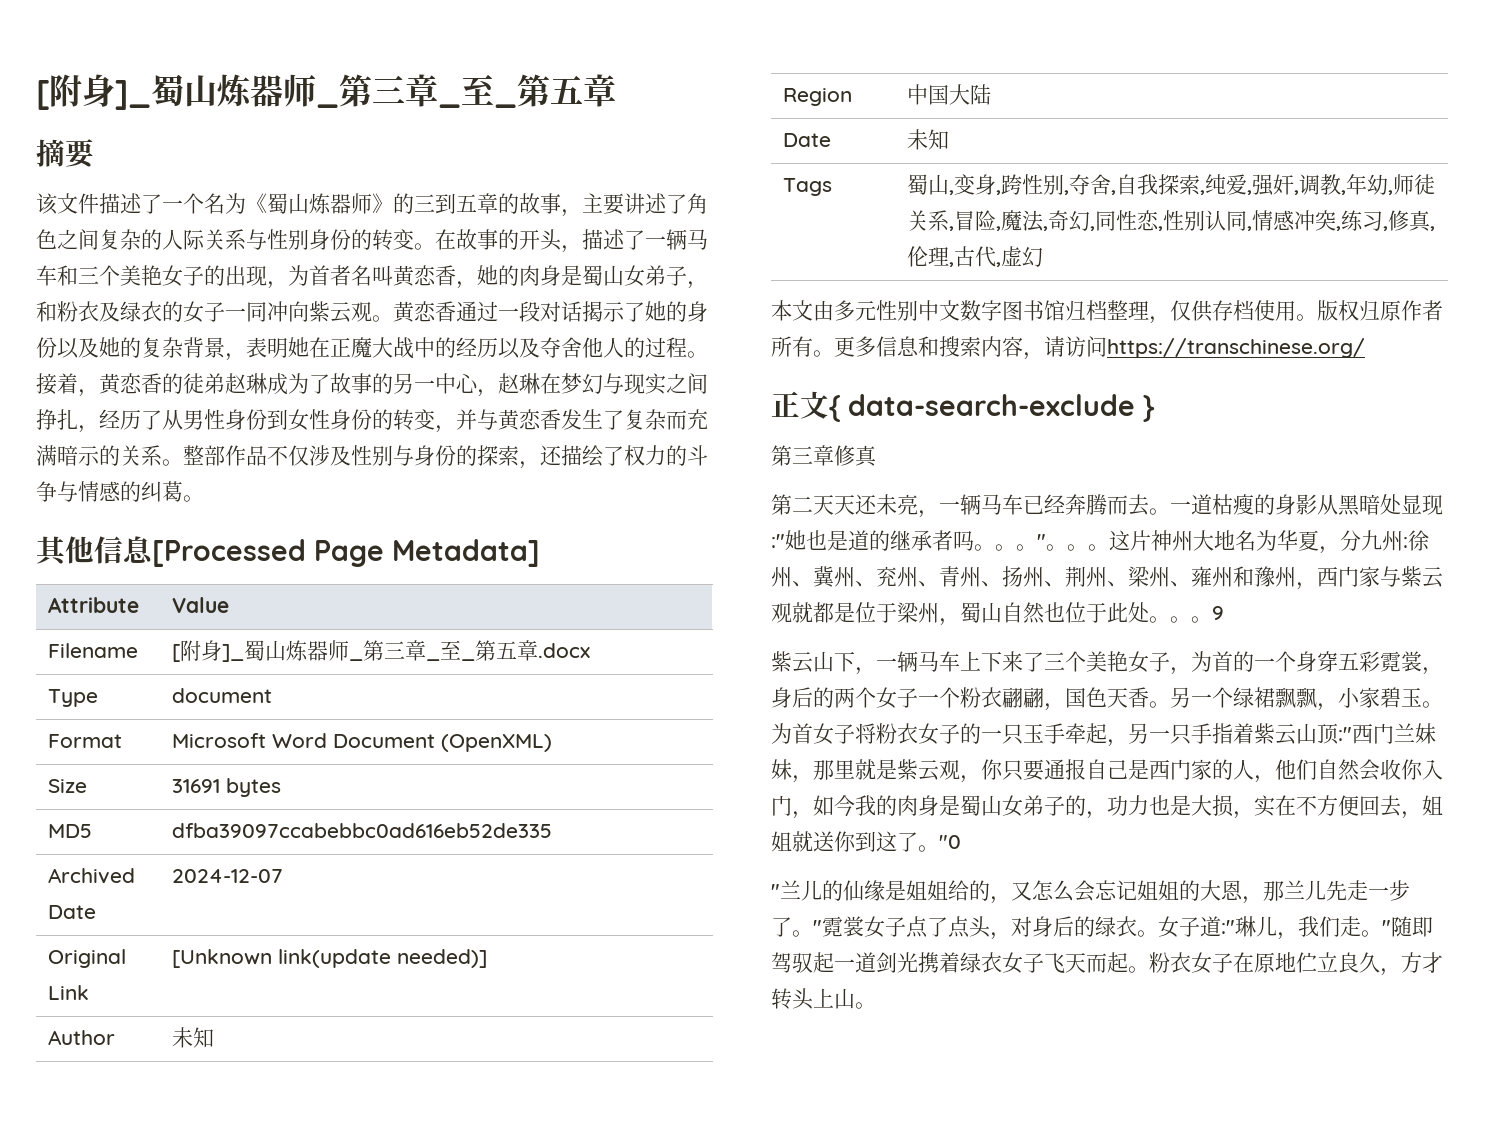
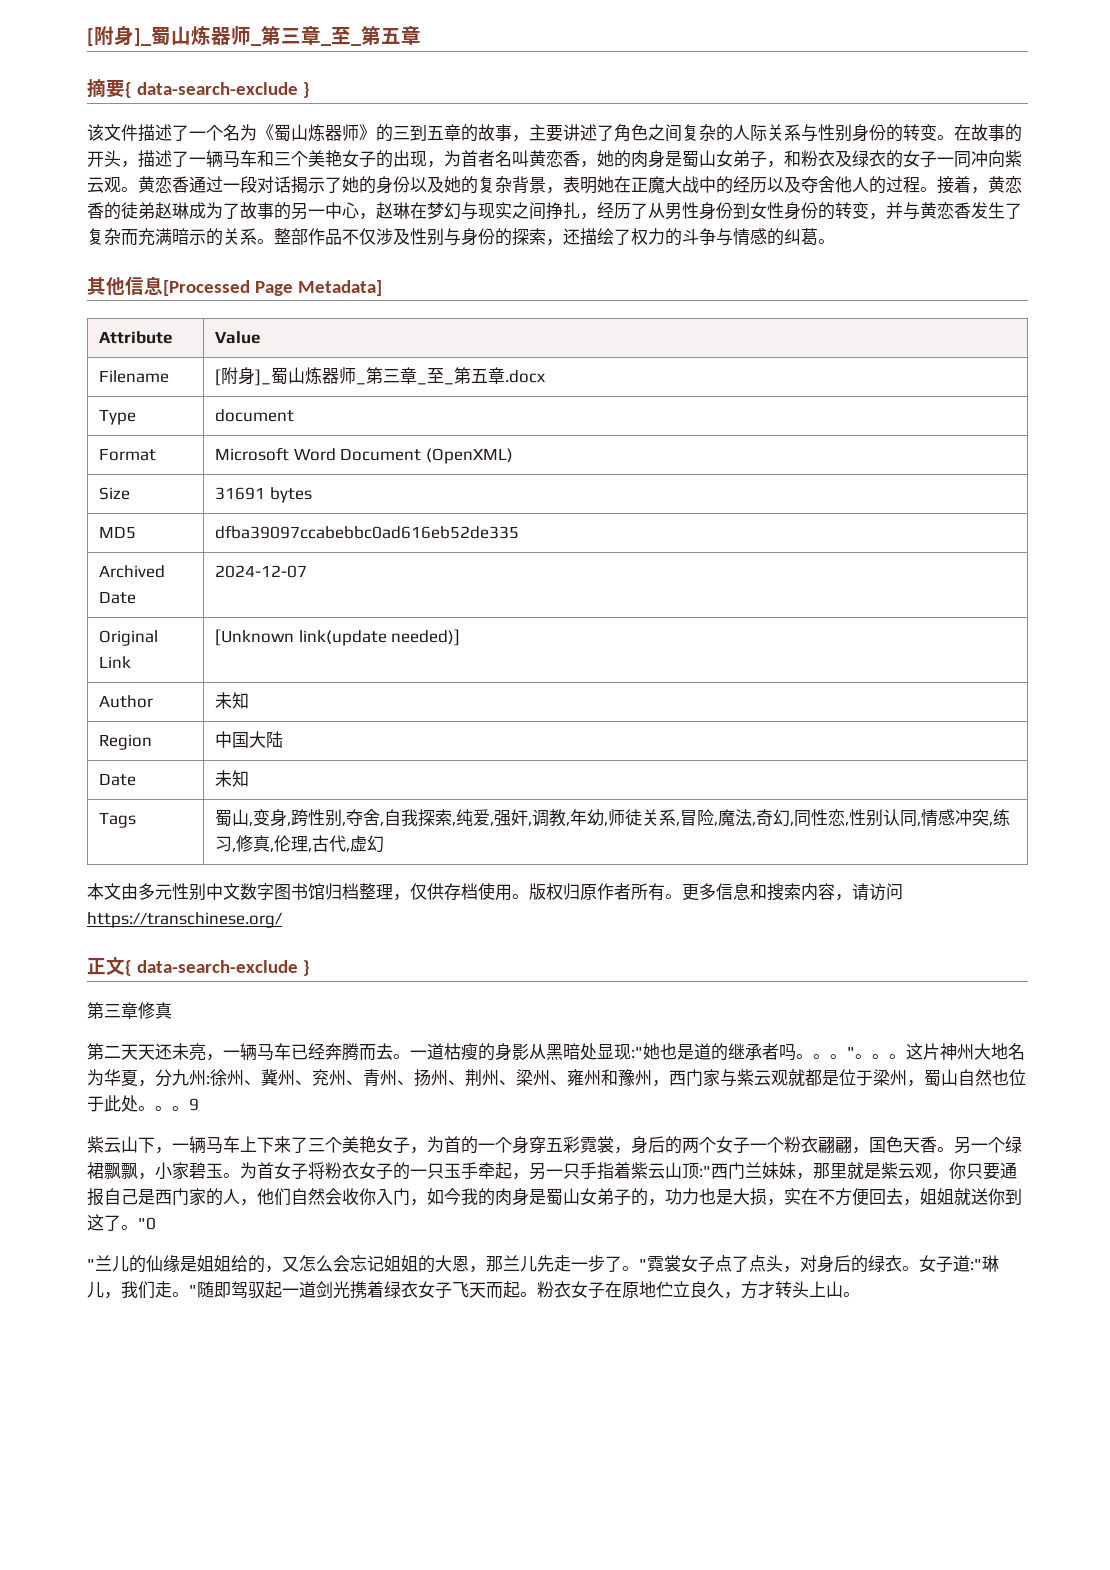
- 摘要
+ 摘要{ data-search-exclude }

